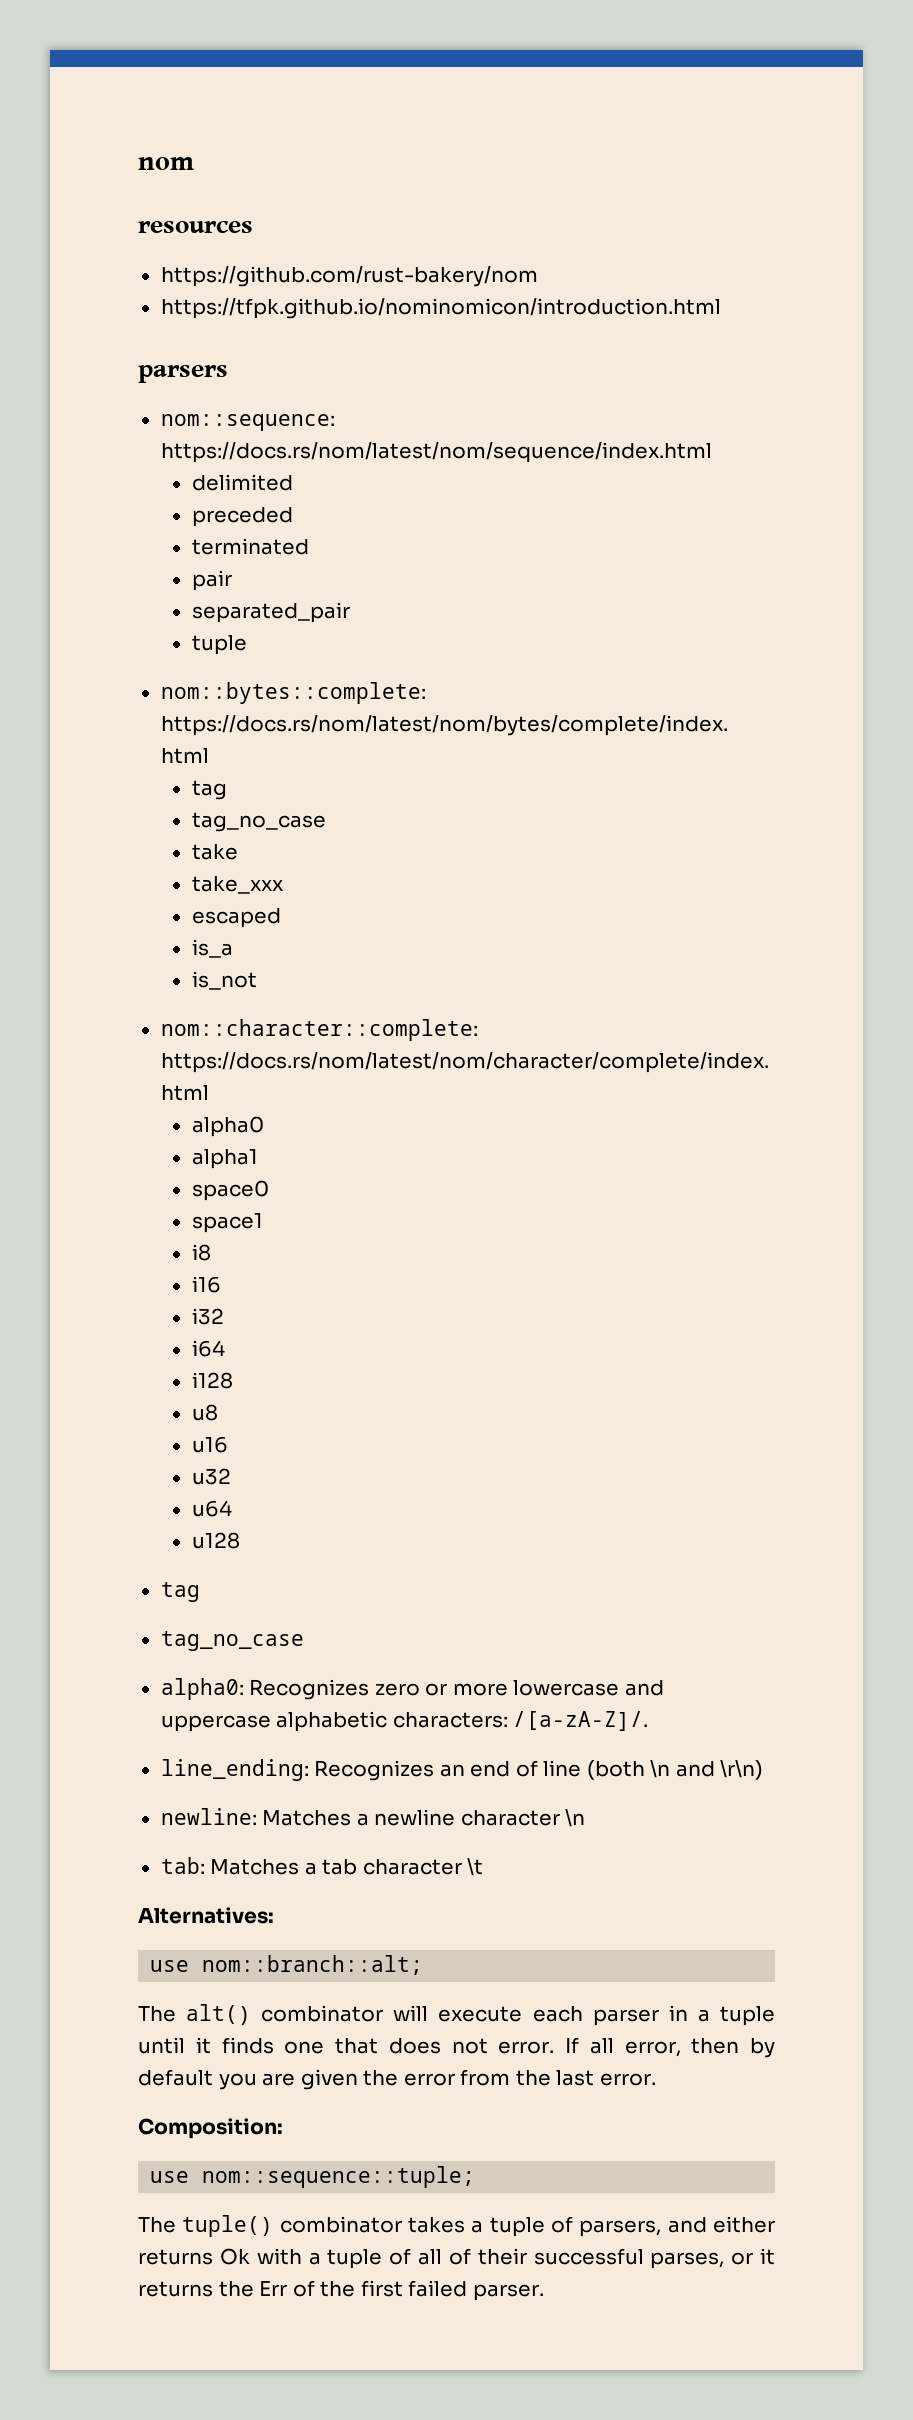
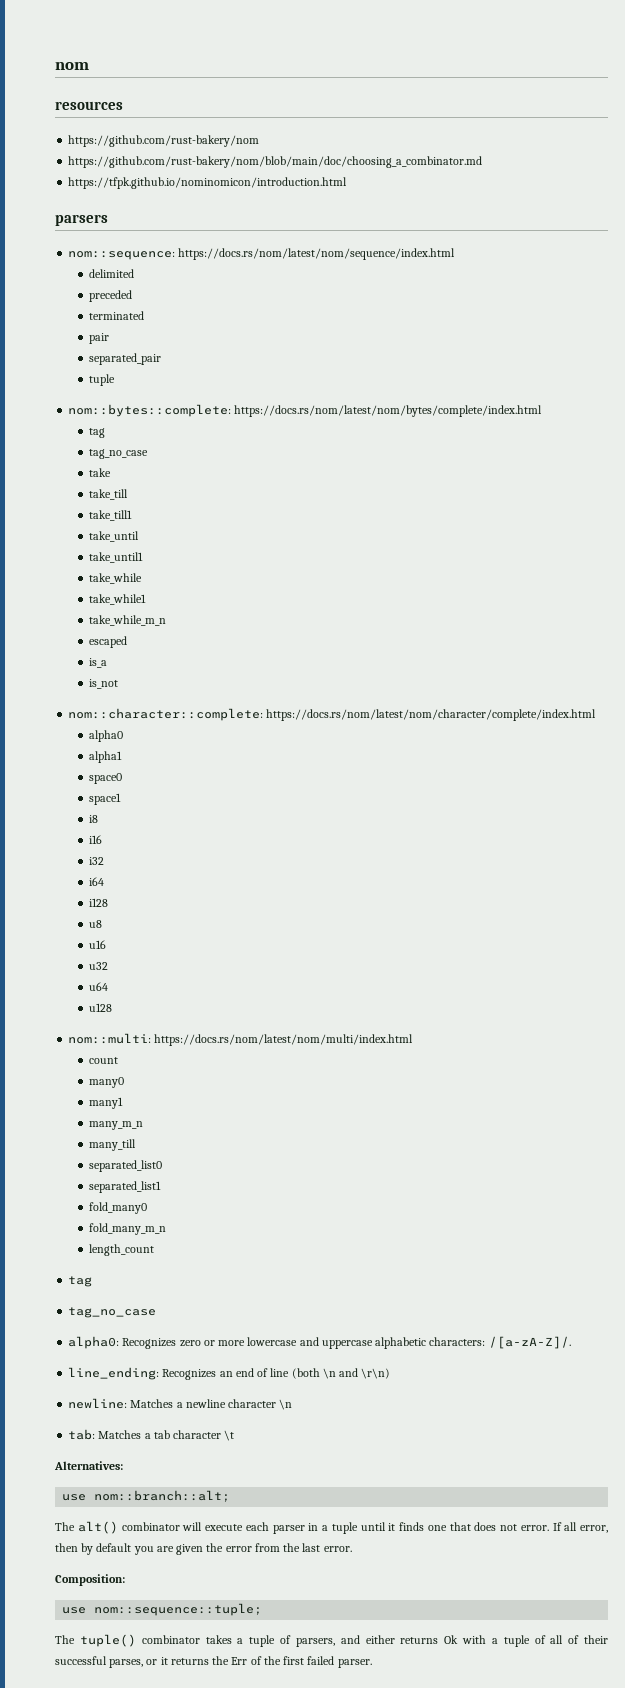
+ https://github.com/rust-bakery/nom/blob/main/doc/choosing_a_combinator.md
- take_xxx
+ take_till
+ take_till1
+ take_until
+ take_until1
+ take_while
+ take_while1
+ take_while_m_n
+ nom::multi: https://docs.rs/nom/latest/nom/multi/index.html
+ count
+ many0
+ many1
+ many_m_n
+ many_till
+ separated_list0
+ separated_list1
+ fold_many0
+ fold_many_m_n
+ length_count

